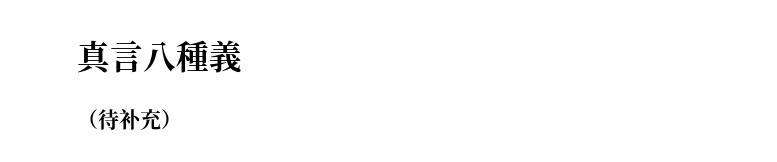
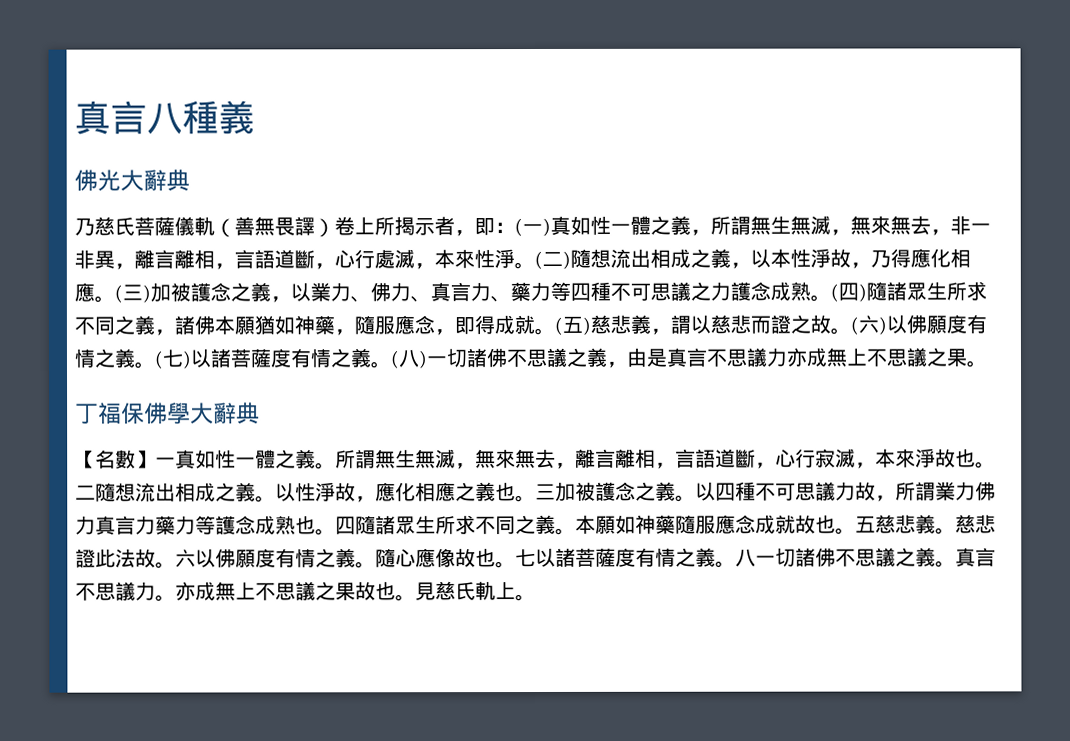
- （待补充）
+ 佛光大辭典
+ 乃慈氏菩薩儀軌（善無畏譯）卷上所揭示者，即：(一)真如性一體之義，所謂無生無滅，無來無去，非一非異，離言離相，言語道斷，心行處滅，本來性淨。(二)隨想流出相成之義，以本性淨故，乃得應化相應。(三)加被護念之義，以業力、佛力、真言力、藥力等四種不可思議之力護念成熟。(四)隨諸眾生所求不同之義，諸佛本願猶如神藥，隨服應念，即得成就。(五)慈悲義，謂以慈悲而證之故。(六)以佛願度有情之義。(七)以諸菩薩度有情之義。(八)一切諸佛不思議之義，由是真言不思議力亦成無上不思議之果。
+ 丁福保佛學大辭典
+ 【名數】一真如性一體之義。所謂無生無滅，無來無去，離言離相，言語道斷，心行寂滅，本來淨故也。二隨想流出相成之義。以性淨故，應化相應之義也。三加被護念之義。以四種不可思議力故，所謂業力佛力真言力藥力等護念成熟也。四隨諸眾生所求不同之義。本願如神藥隨服應念成就故也。五慈悲義。慈悲證此法故。六以佛願度有情之義。隨心應像故也。七以諸菩薩度有情之義。八一切諸佛不思議之義。真言不思議力。亦成無上不思議之果故也。見慈氏軌上。

